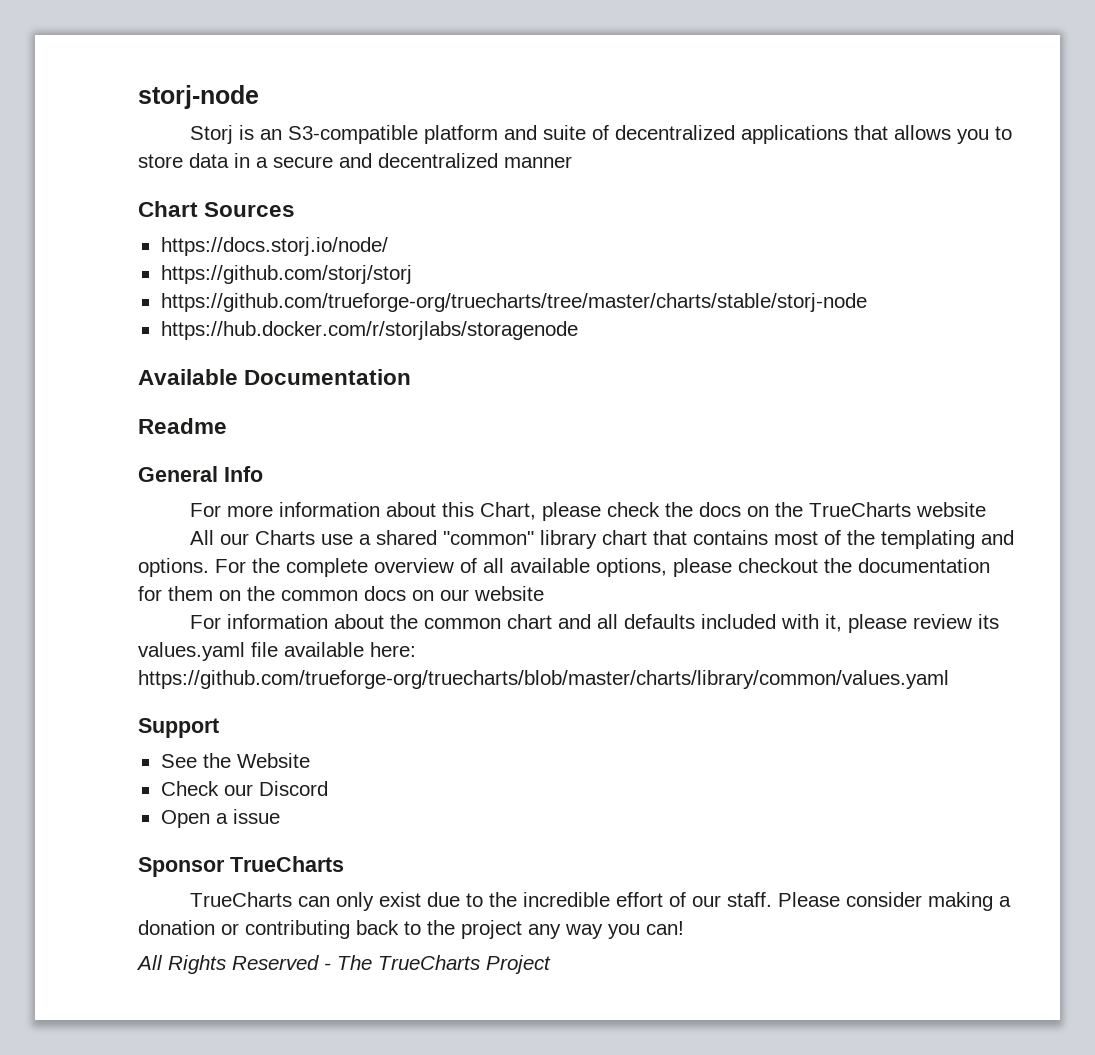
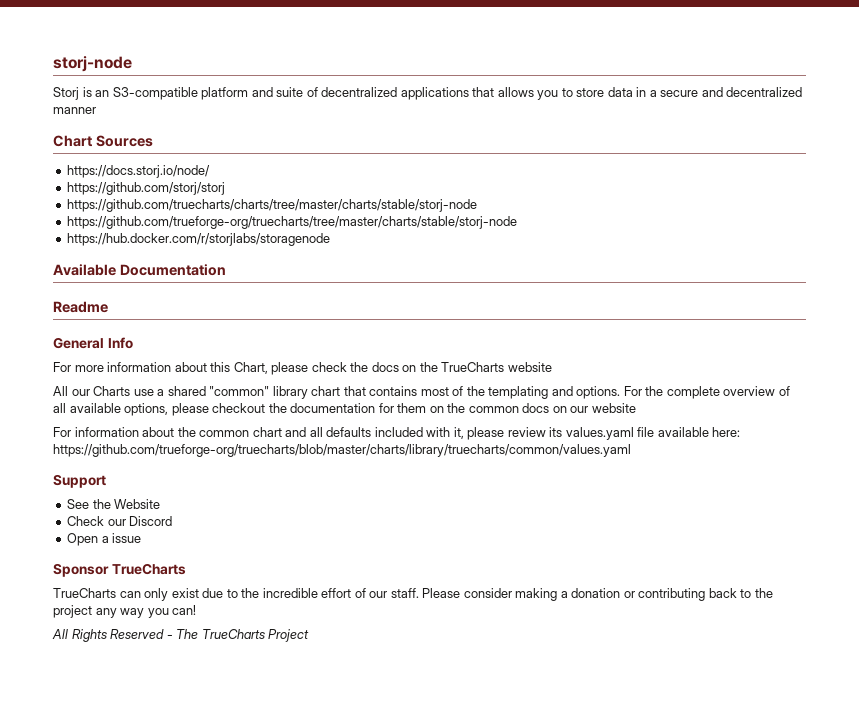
+ https://github.com/truecharts/charts/tree/master/charts/stable/storj-node
- For information about the common chart and all defaults included with it, please review its values.yaml file available here: https://github.com/trueforge-org/truecharts/blob/master/charts/library/common/values.yaml
+ For information about the common chart and all defaults included with it, please review its values.yaml file available here: https://github.com/trueforge-org/truecharts/blob/master/charts/library/truecharts/common/values.yaml

